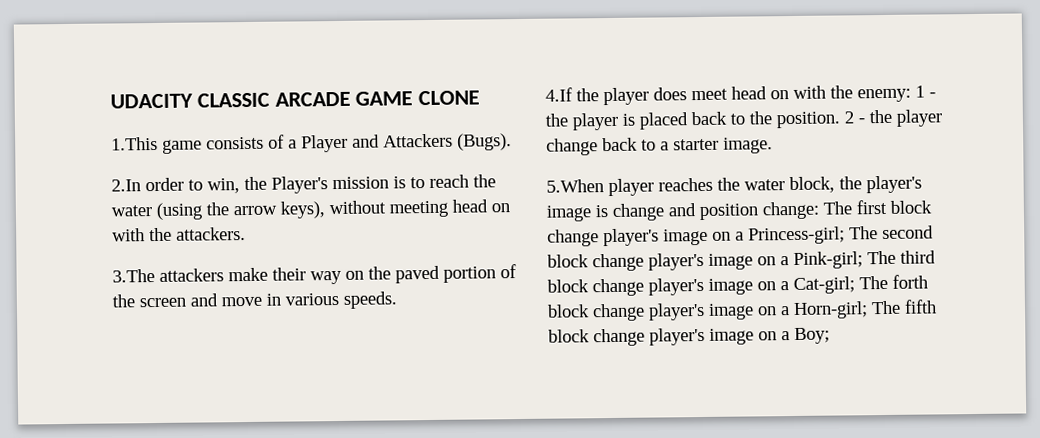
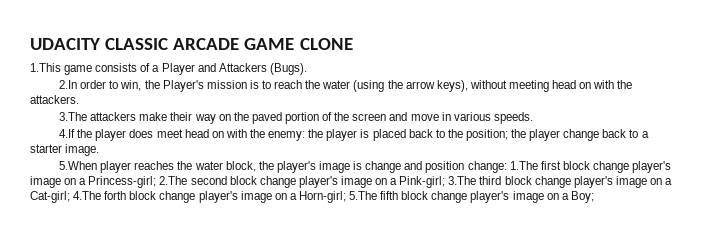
- 4.If the player does meet head on with the enemy: 1 - the player is placed back to the position. 2 - the player change back to a starter image.
+ 4.If the player does meet head on with the enemy: the player is placed back to the position; the player change back to a starter image.
- 5.When player reaches the water block, the player's image is change and position change: The first block change player's image on a Princess-girl; The second block change player's image on a Pink-girl; The third block change player's image on a Cat-girl; The forth block change player's image on a Horn-girl; The fifth block change player's image on a Boy;
+ 5.When player reaches the water block, the player's image is change and position change: 1.The first block change player's image on a Princess-girl; 2.The second block change player's image on a Pink-girl; 3.The third block change player's image on a Cat-girl; 4.The forth block change player's image on a Horn-girl; 5.The fifth block change player's image on a Boy;

